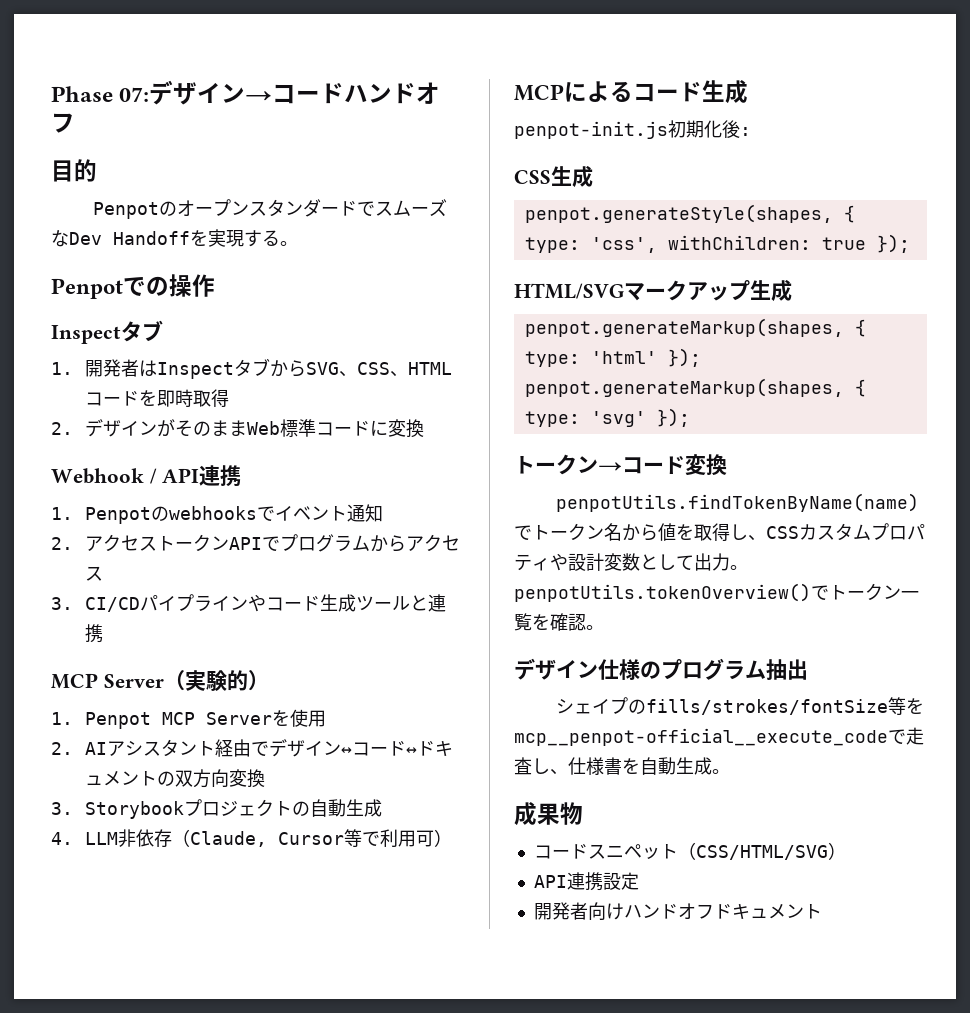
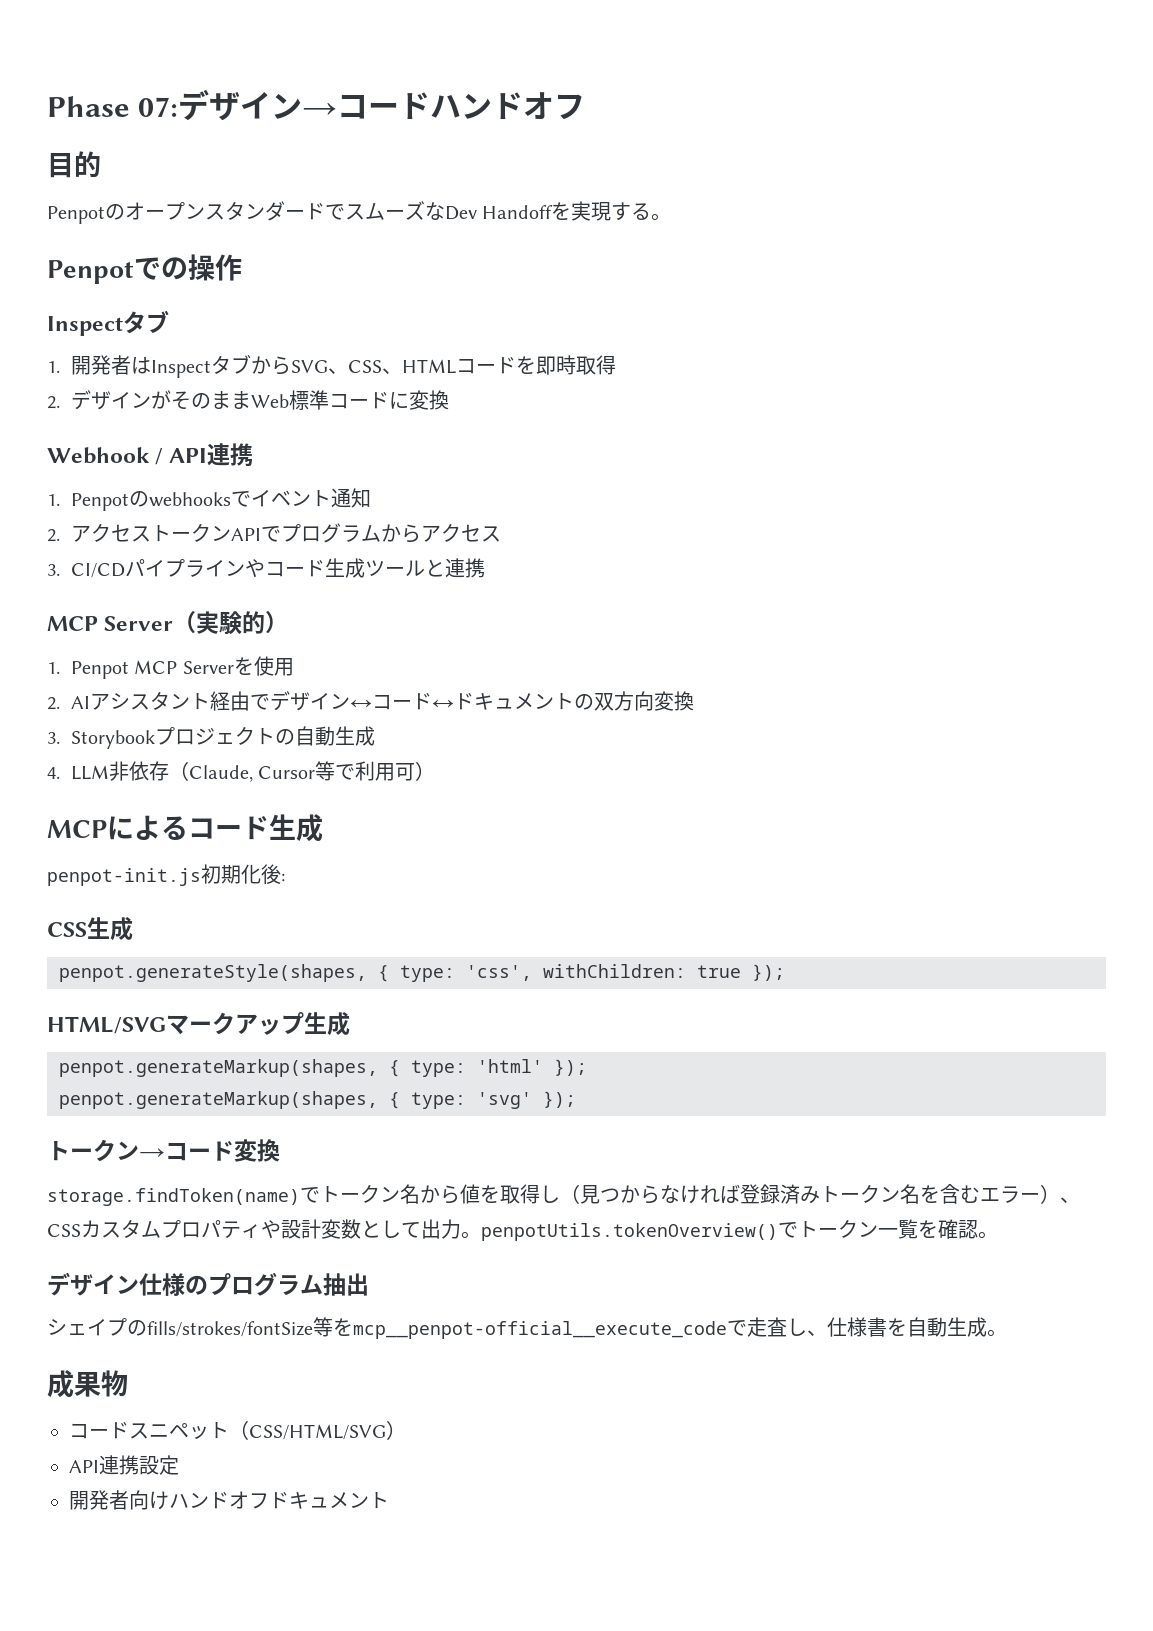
- penpotUtils.findTokenByName(name)でトークン名から値を取得し、CSSカスタムプロパティや設計変数として出力。penpotUtils.tokenOverview()でトークン一覧を確認。
+ storage.findToken(name)でトークン名から値を取得し（見つからなければ登録済みトークン名を含むエラー）、CSSカスタムプロパティや設計変数として出力。penpotUtils.tokenOverview()でトークン一覧を確認。

